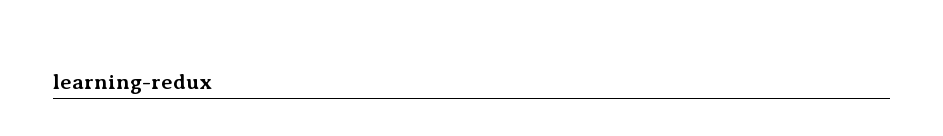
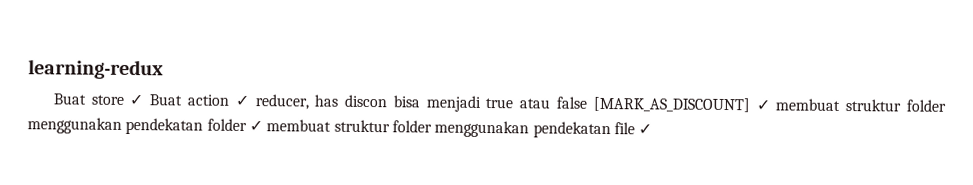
+ Buat store ✓ Buat action ✓ reducer, has discon bisa menjadi true atau false [MARK_AS_DISCOUNT] ✓ membuat struktur folder menggunakan pendekatan folder ✓ membuat struktur folder menggunakan pendekatan file ✓

